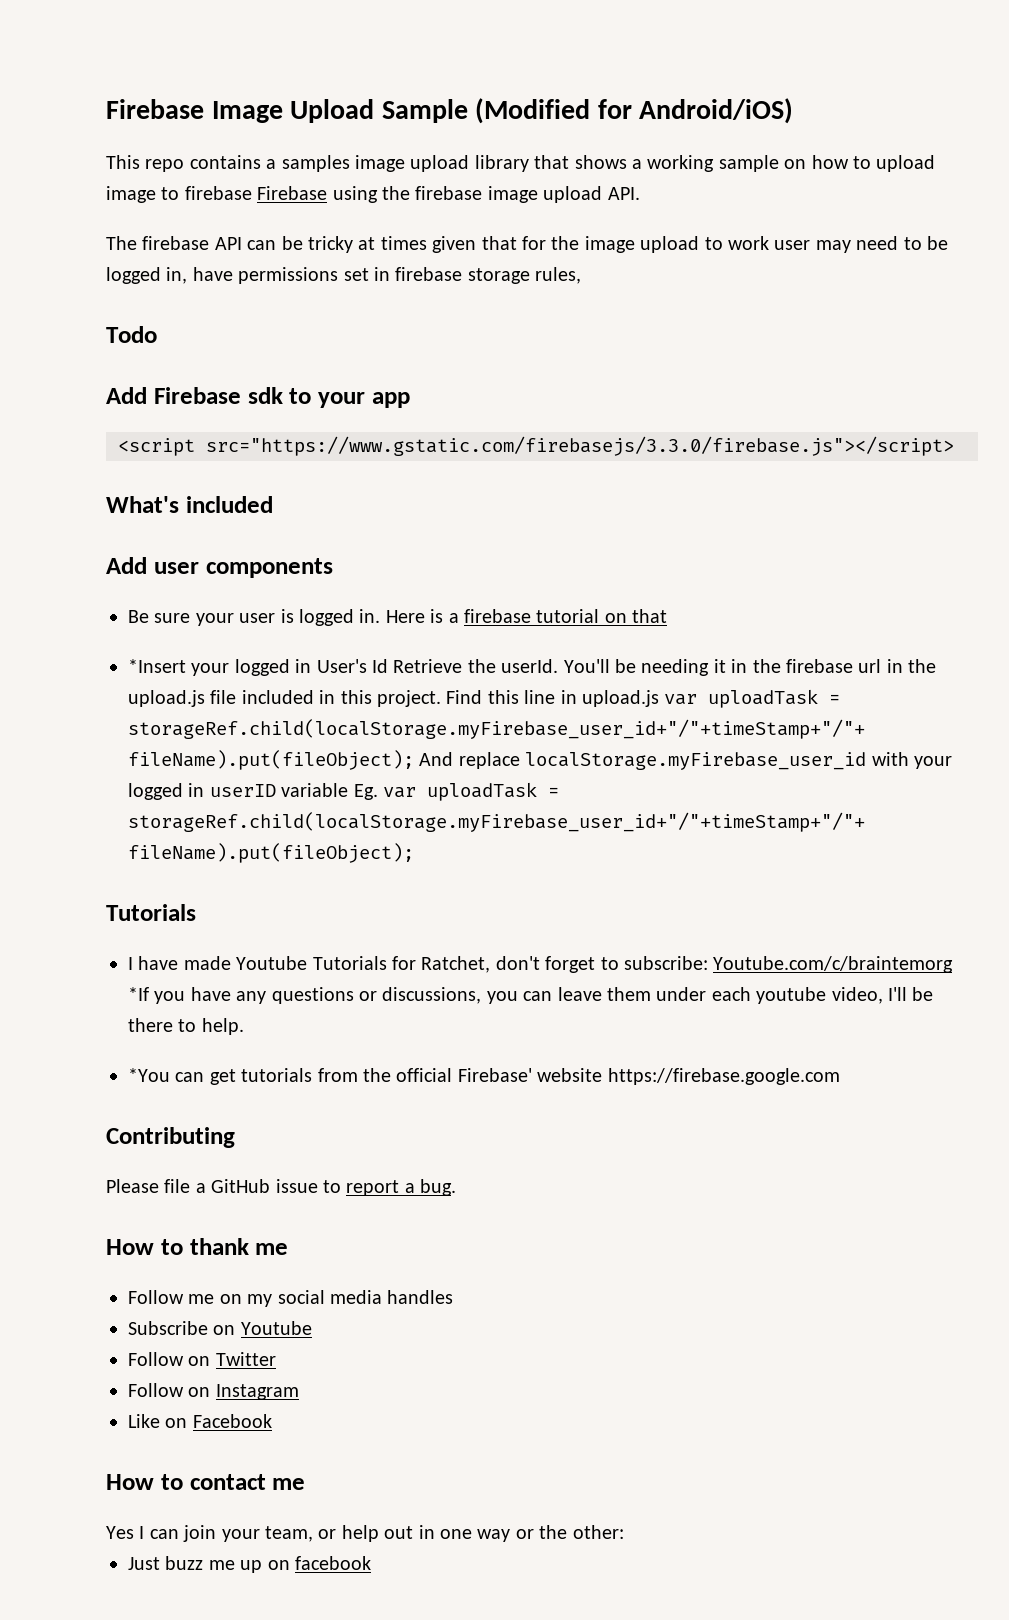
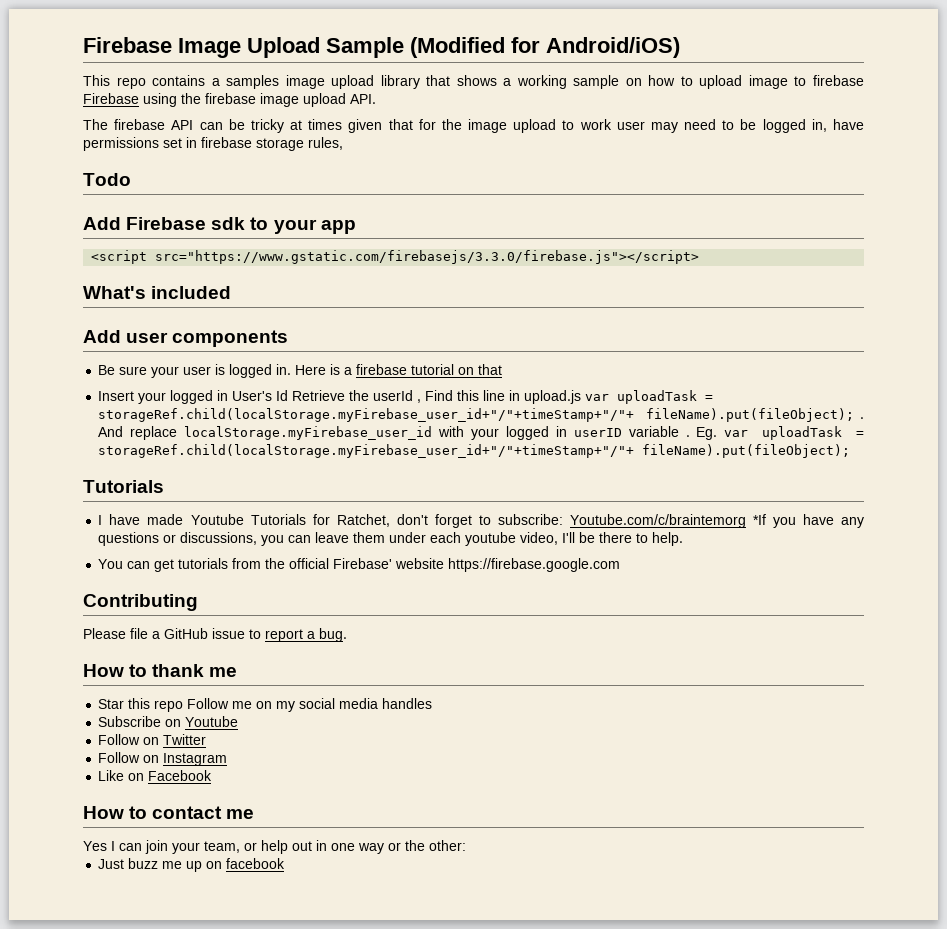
- *Insert your logged in User's Id Retrieve the userId. You'll be needing it in the firebase url in the upload.js file included in this project. Find this line in upload.js var uploadTask = storageRef.child(localStorage.myFirebase_user_id+"/"+timeStamp+"/"+ fileName).put(fileObject); And replace localStorage.myFirebase_user_id with your logged in userID variable Eg. var uploadTask = storageRef.child(localStorage.myFirebase_user_id+"/"+timeStamp+"/"+ fileName).put(fileObject);
+ Insert your logged in User's Id Retrieve the userId , Find this line in upload.js var uploadTask = storageRef.child(localStorage.myFirebase_user_id+"/"+timeStamp+"/"+ fileName).put(fileObject); . And replace localStorage.myFirebase_user_id with your logged in userID variable . Eg. var uploadTask = storageRef.child(localStorage.myFirebase_user_id+"/"+timeStamp+"/"+ fileName).put(fileObject);
- *You can get tutorials from the official Firebase' website https://firebase.google.com
+ You can get tutorials from the official Firebase' website https://firebase.google.com
- Follow me on my social media handles
+ Star this repo Follow me on my social media handles

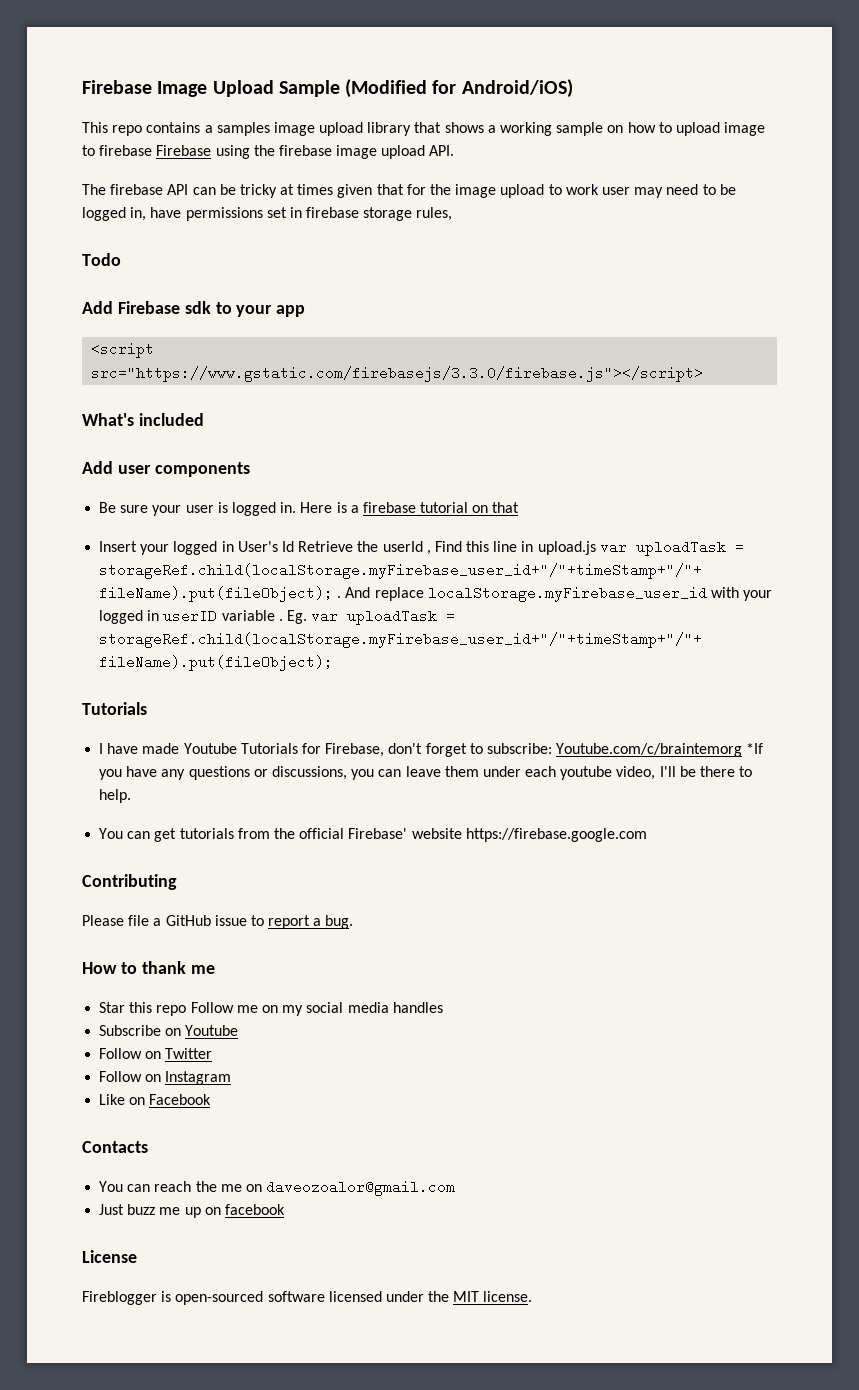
- I have made Youtube Tutorials for Ratchet, don't forget to subscribe: Youtube.com/c/braintemorg *If you have any questions or discussions, you can leave them under each youtube video, I'll be there to help.
+ I have made Youtube Tutorials for Firebase, don't forget to subscribe: Youtube.com/c/braintemorg *If you have any questions or discussions, you can leave them under each youtube video, I'll be there to help.
- How to contact me
- Yes I can join your team, or help out in one way or the other:
+ Contacts
+ You can reach the me on daveozoalor@gmail.com
+ License
+ Fireblogger is open-sourced software licensed under the MIT license.

